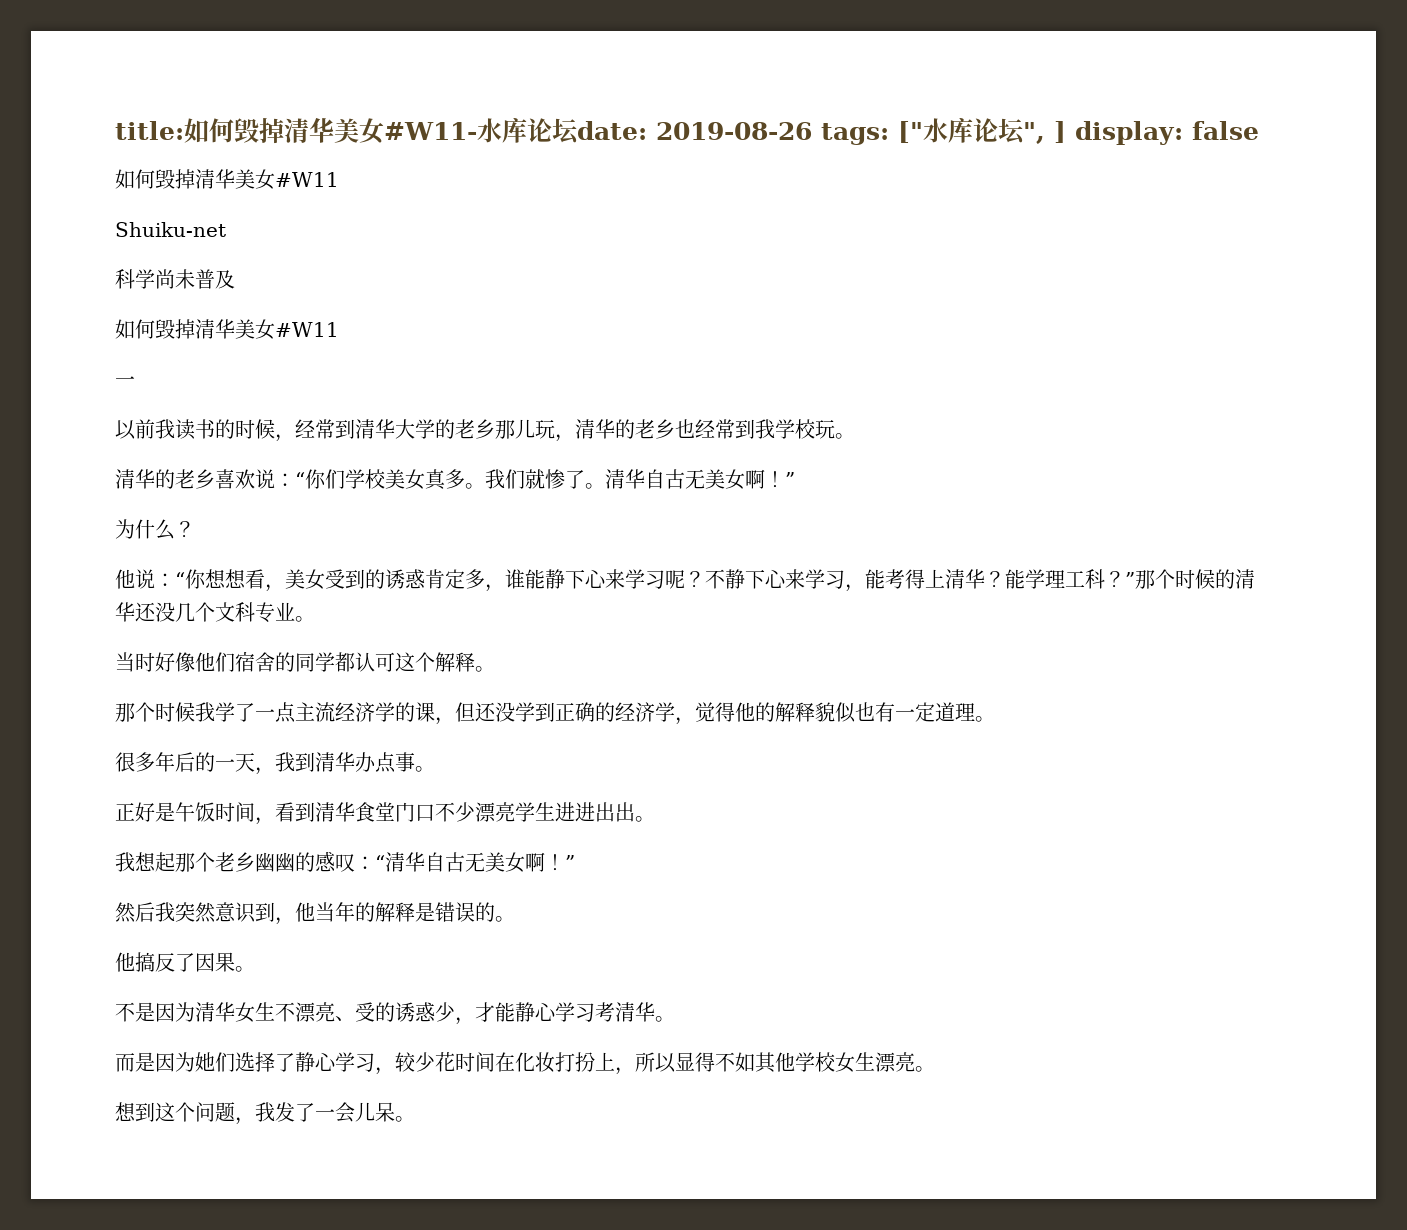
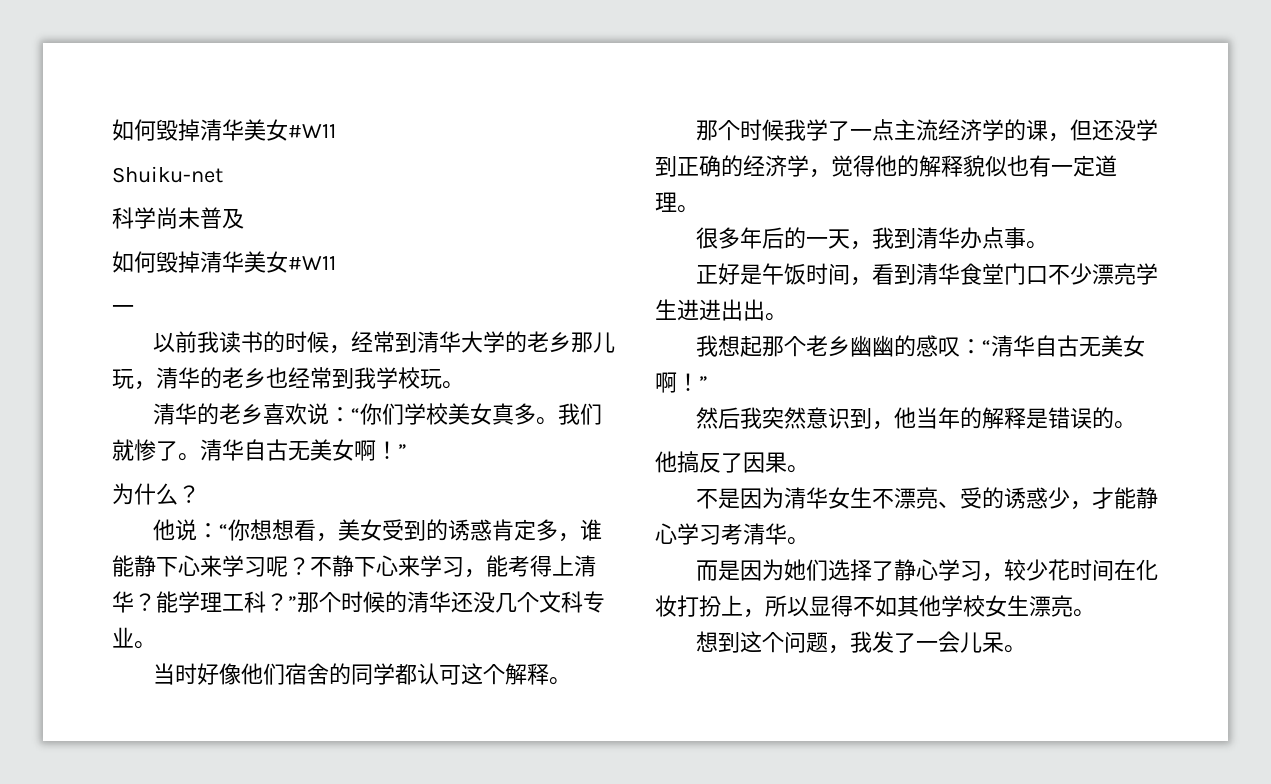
- title:如何毁掉清华美女#W11-水库论坛date: 2019-08-26 tags: ["水库论坛", ] display: false

